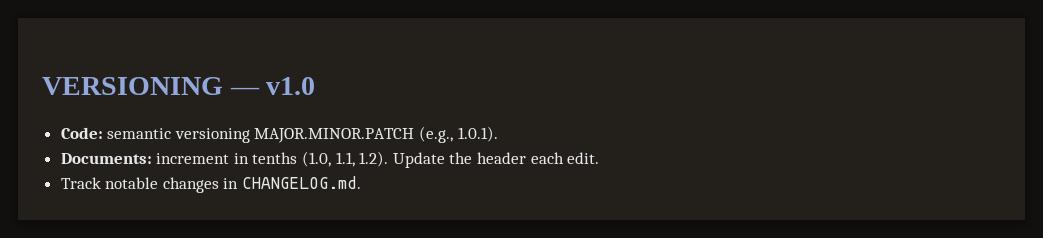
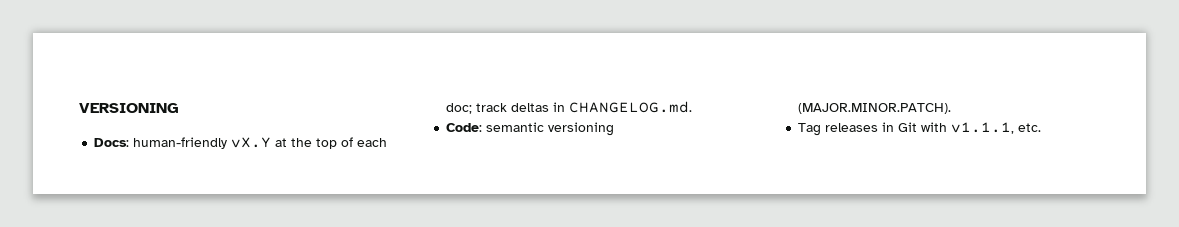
- VERSIONING — v1.0
- Code: semantic versioning MAJOR.MINOR.PATCH (e.g., 1.0.1).
- Documents: increment in tenths (1.0, 1.1, 1.2). Update the header each edit.
- Track notable changes in CHANGELOG.md.
+ VERSIONING
+ Docs: human-friendly vX.Y at the top of each doc; track deltas in CHANGELOG.md.
+ Code: semantic versioning (MAJOR.MINOR.PATCH).
+ Tag releases in Git with v1.1.1, etc.

